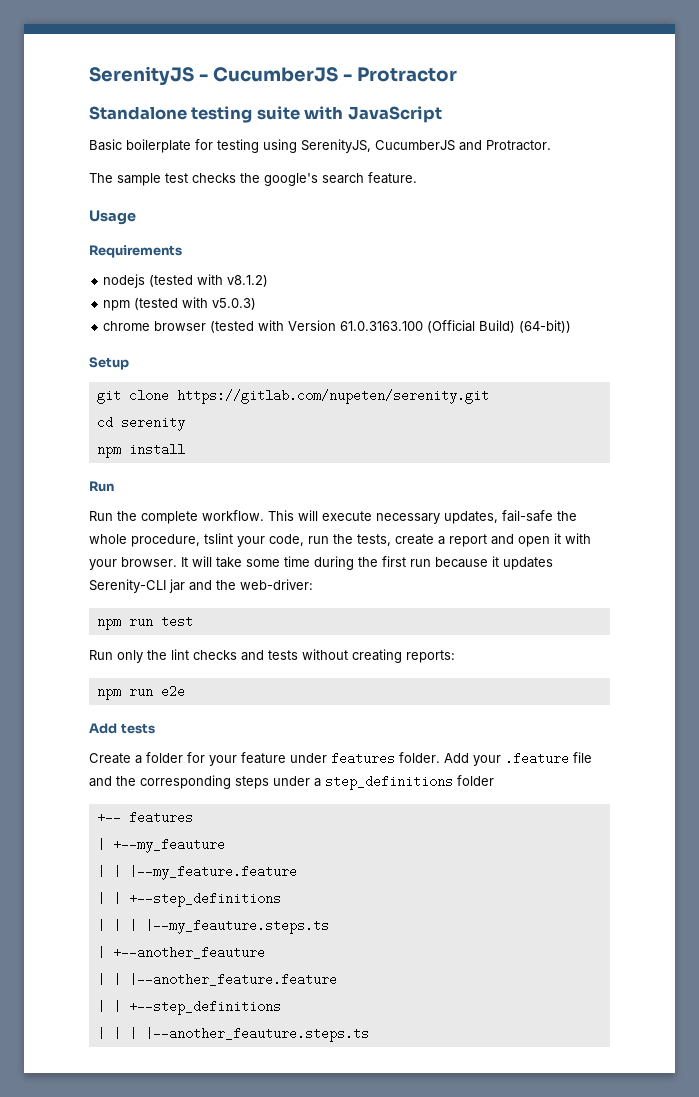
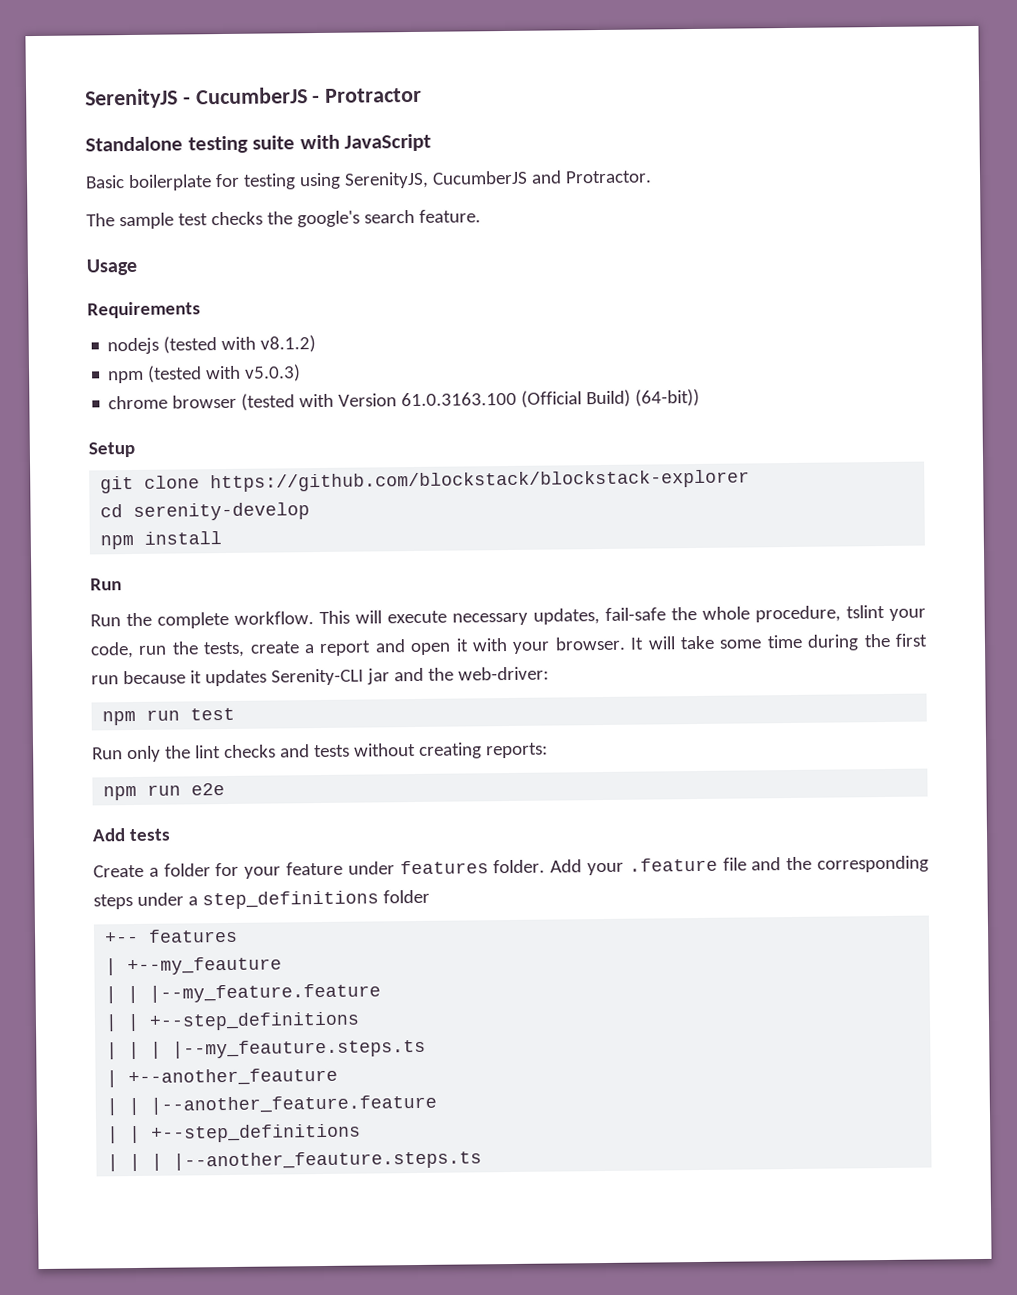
- git clone https://gitlab.com/nupeten/serenity.git
+ git clone https://github.com/blockstack/blockstack-explorer
- cd serenity
+ cd serenity-develop

